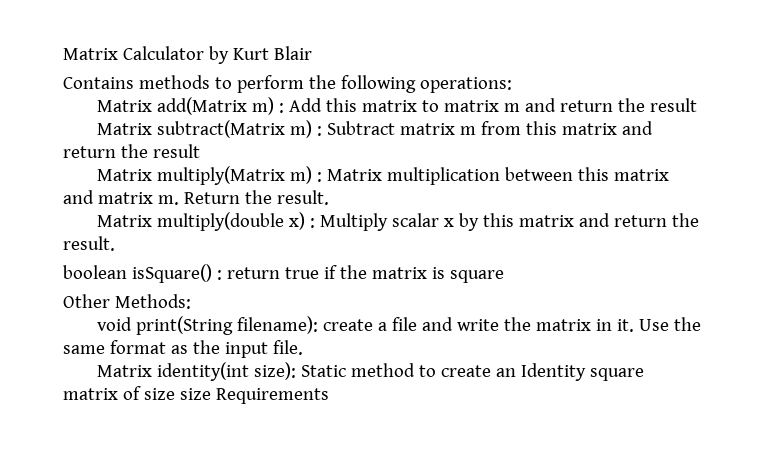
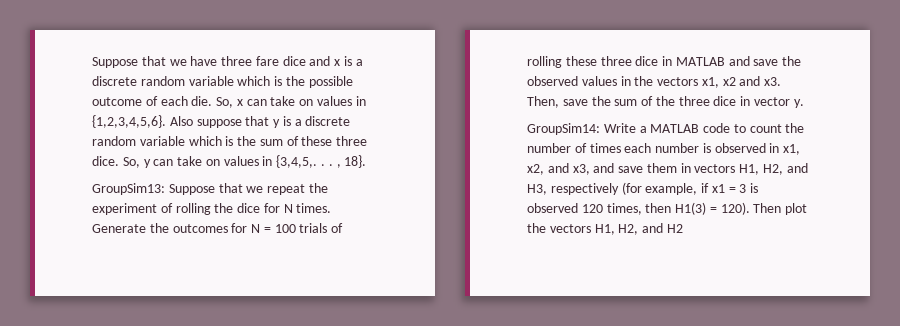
- Matrix Calculator by Kurt Blair
- Contains methods to perform the following operations:
- Matrix add(Matrix m) : Add this matrix to matrix m and return the result
- Matrix subtract(Matrix m) : Subtract matrix m from this matrix and return the result
- Matrix multiply(Matrix m) : Matrix multiplication between this matrix and matrix m. Return the result.
- Matrix multiply(double x) : Multiply scalar x by this matrix and return the result.
- boolean isSquare() : return true if the matrix is square
- Other Methods:
- void print(String filename): create a file and write the matrix in it. Use the same format as the input file.
- Matrix identity(int size): Static method to create an Identity square matrix of size size Requirements
+ Suppose that we have three fare dice and x is a discrete random variable which is the possible outcome of each die. So, x can take on values in {1,2,3,4,5,6}. Also suppose that y is a discrete random variable which is the sum of these three dice. So, y can take on values in {3,4,5,. . . , 18}.
+ GroupSim13: Suppose that we repeat the experiment of rolling the dice for N times. Generate the outcomes for N = 100 trials of rolling these three dice in MATLAB and save the observed values in the vectors x1, x2 and x3. Then, save the sum of the three dice in vector y.
+ GroupSim14: Write a MATLAB code to count the number of times each number is observed in x1, x2, and x3, and save them in vectors H1, H2, and H3, respectively (for example, if x1 = 3 is observed 120 times, then H1(3) = 120). Then plot the vectors H1, H2, and H2

